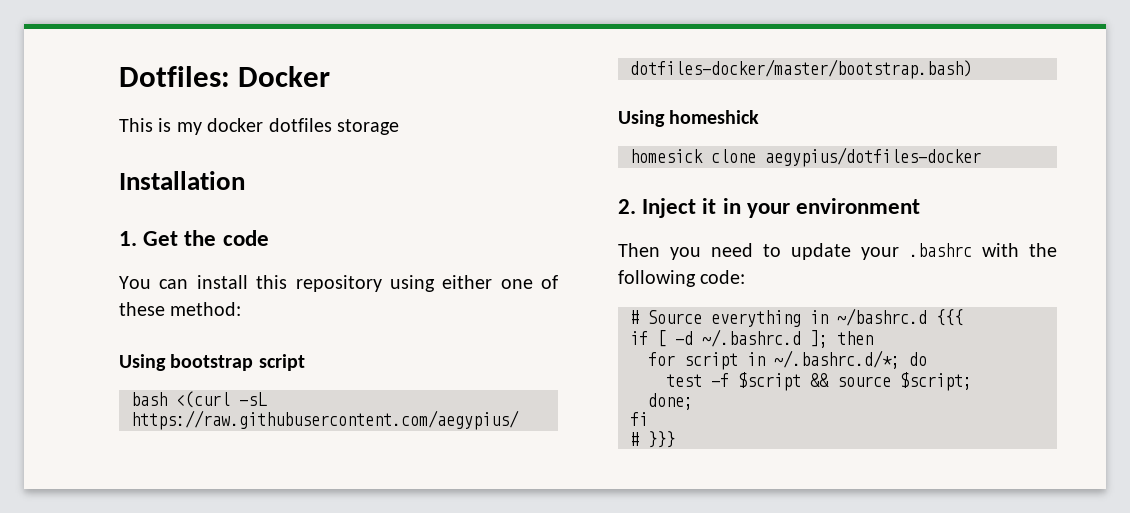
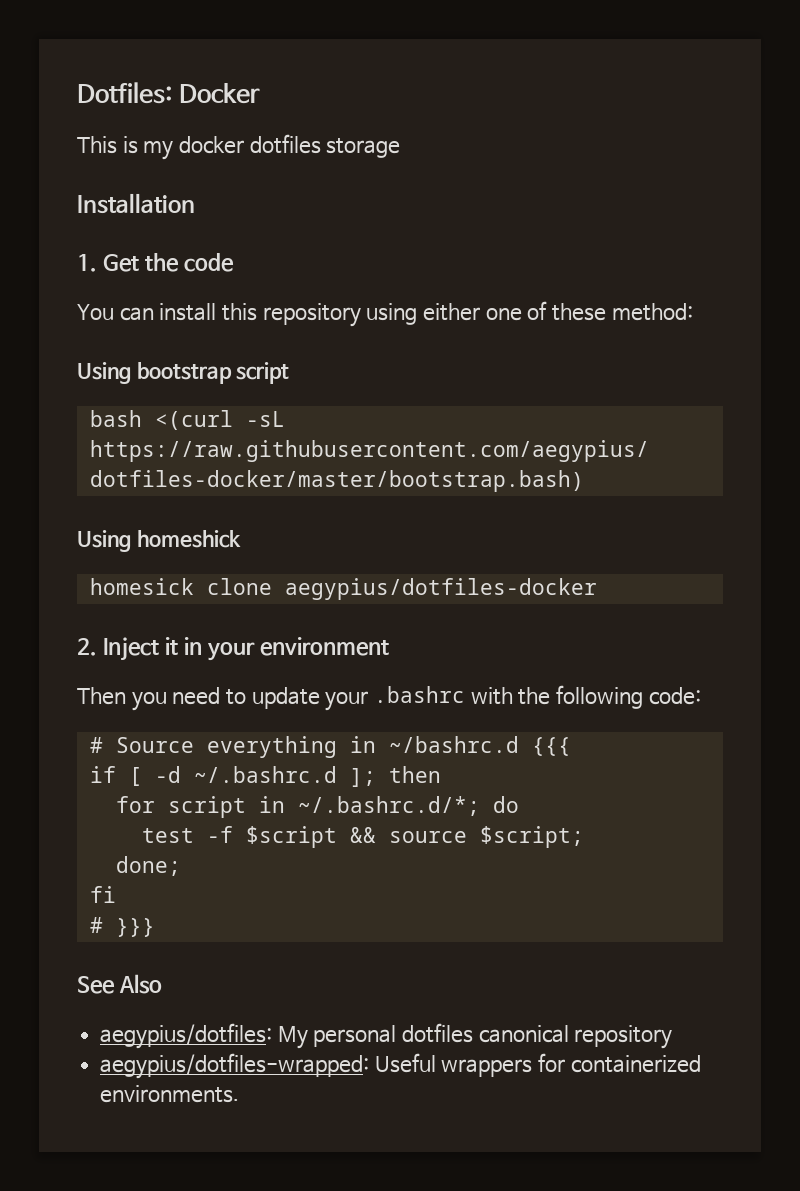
+ See Also
+ aegypius/dotfiles: My personal dotfiles canonical repository
+ aegypius/dotfiles-wrapped: Useful wrappers for containerized environments.

